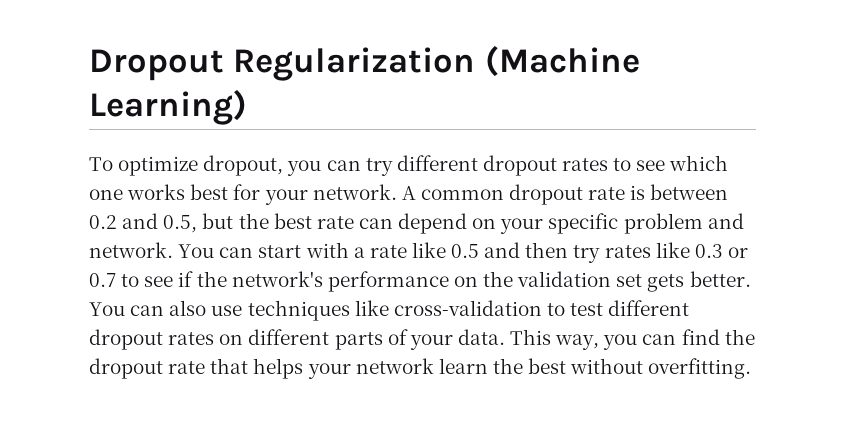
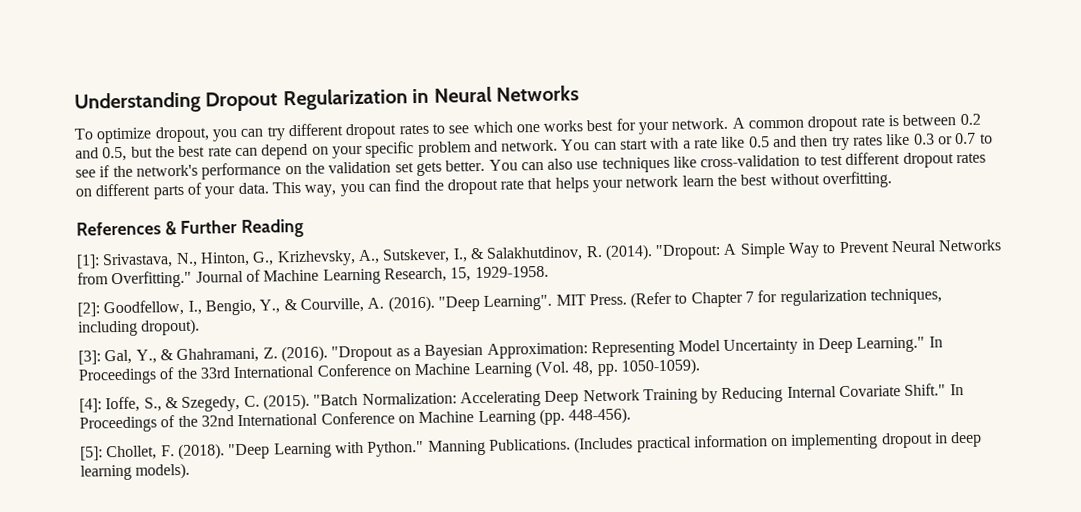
- Dropout Regularization (Machine Learning)
+ Understanding Dropout Regularization in Neural Networks
+ References & Further Reading
+ [1]: Srivastava, N., Hinton, G., Krizhevsky, A., Sutskever, I., & Salakhutdinov, R. (2014). "Dropout: A Simple Way to Prevent Neural Networks from Overfitting." Journal of Machine Learning Research, 15, 1929-1958.
+ [2]: Goodfellow, I., Bengio, Y., & Courville, A. (2016). "Deep Learning". MIT Press. (Refer to Chapter 7 for regularization techniques, including dropout).
+ [3]: Gal, Y., & Ghahramani, Z. (2016). "Dropout as a Bayesian Approximation: Representing Model Uncertainty in Deep Learning." In Proceedings of the 33rd International Conference on Machine Learning (Vol. 48, pp. 1050-1059).
+ [4]: Ioffe, S., & Szegedy, C. (2015). "Batch Normalization: Accelerating Deep Network Training by Reducing Internal Covariate Shift." In Proceedings of the 32nd International Conference on Machine Learning (pp. 448-456).
+ [5]: Chollet, F. (2018). "Deep Learning with Python." Manning Publications. (Includes practical information on implementing dropout in deep learning models).

